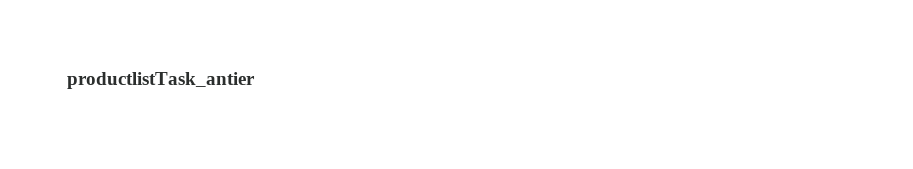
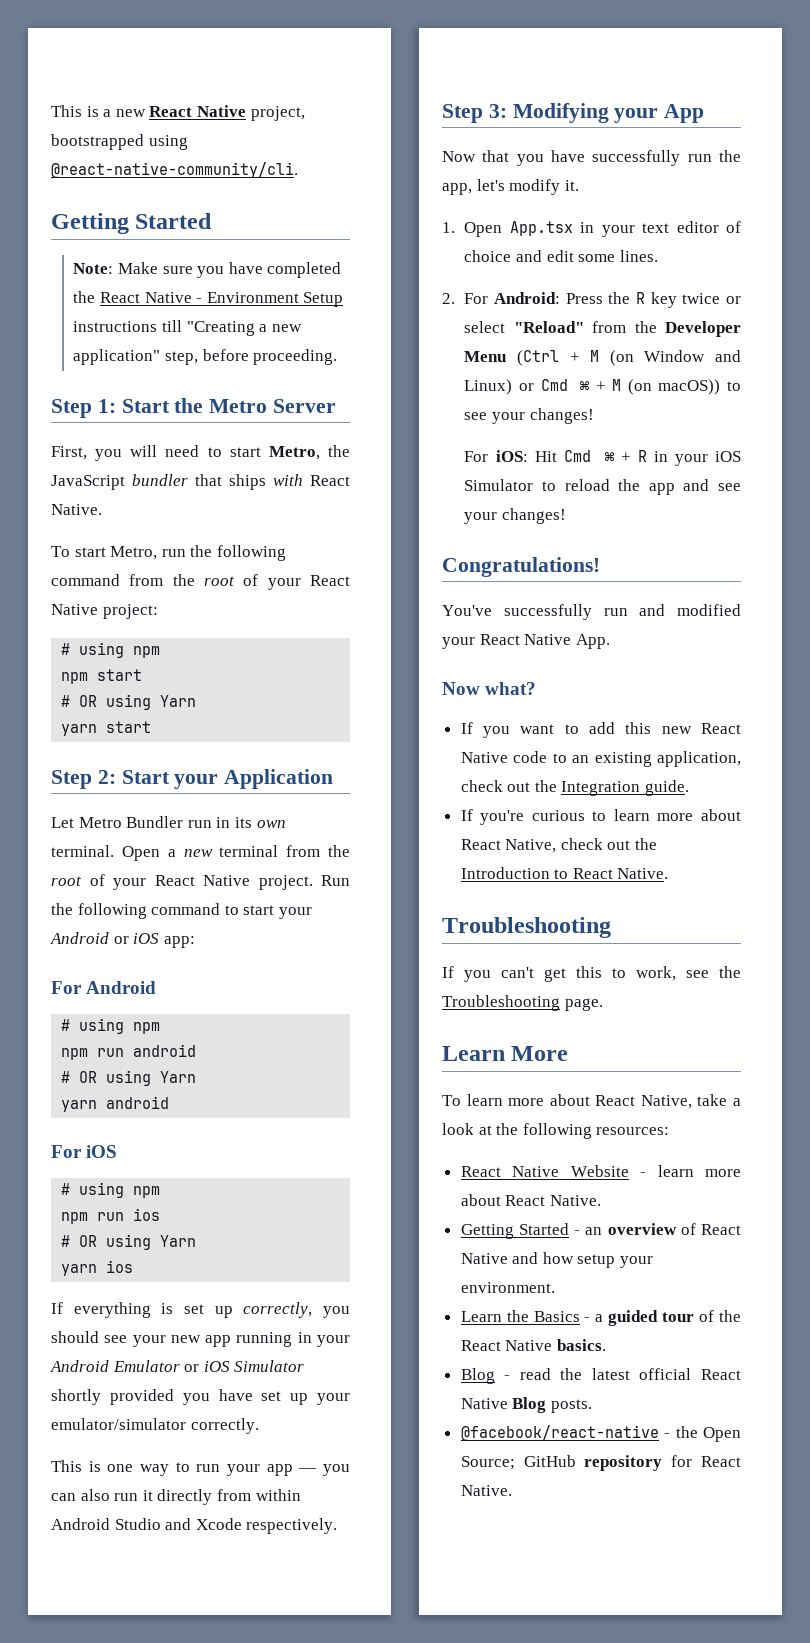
- productlistTask_antier
+ This is a new React Native project, bootstrapped using @react-native-community/cli.
+ Getting Started
+ Note: Make sure you have completed the React Native - Environment Setup instructions till "Creating a new application" step, before proceeding.
+ Step 1: Start the Metro Server
+ First, you will need to start Metro, the JavaScript bundler that ships with React Native.
+ To start Metro, run the following command from the root of your React Native project:
+ # using npm
+ npm start
+ # OR using Yarn
+ yarn start
+ Step 2: Start your Application
+ Let Metro Bundler run in its own terminal. Open a new terminal from the root of your React Native project. Run the following command to start your Android or iOS app:
+ For Android
+ # using npm
+ npm run android
+ # OR using Yarn
+ yarn android
+ For iOS
+ # using npm
+ npm run ios
+ # OR using Yarn
+ yarn ios
+ If everything is set up correctly, you should see your new app running in your Android Emulator or iOS Simulator shortly provided you have set up your emulator/simulator correctly.
+ This is one way to run your app — you can also run it directly from within Android Studio and Xcode respectively.
+ Step 3: Modifying your App
+ Now that you have successfully run the app, let's modify it.
+ 1. Open App.tsx in your text editor of choice and edit some lines.
+ 2. For Android: Press the R key twice or select "Reload" from the Developer Menu (Ctrl + M (on Window and Linux) or Cmd ⌘ + M (on macOS)) to see your changes!
+ For iOS: Hit Cmd ⌘ + R in your iOS Simulator to reload the app and see your changes!
+ Congratulations!
+ You've successfully run and modified your React Native App.
+ Now what?
+ If you want to add this new React Native code to an existing application, check out the Integration guide.
+ If you're curious to learn more about React Native, check out the Introduction to React Native.
+ Troubleshooting
+ If you can't get this to work, see the Troubleshooting page.
+ Learn More
+ To learn more about React Native, take a look at the following resources:
+ React Native Website - learn more about React Native.
+ Getting Started - an overview of React Native and how setup your environment.
+ Learn the Basics - a guided tour of the React Native basics.
+ Blog - read the latest official React Native Blog posts.
+ @facebook/react-native - the Open Source; GitHub repository for React Native.

